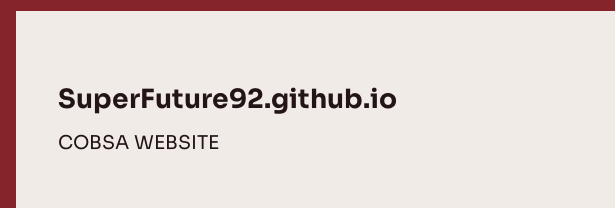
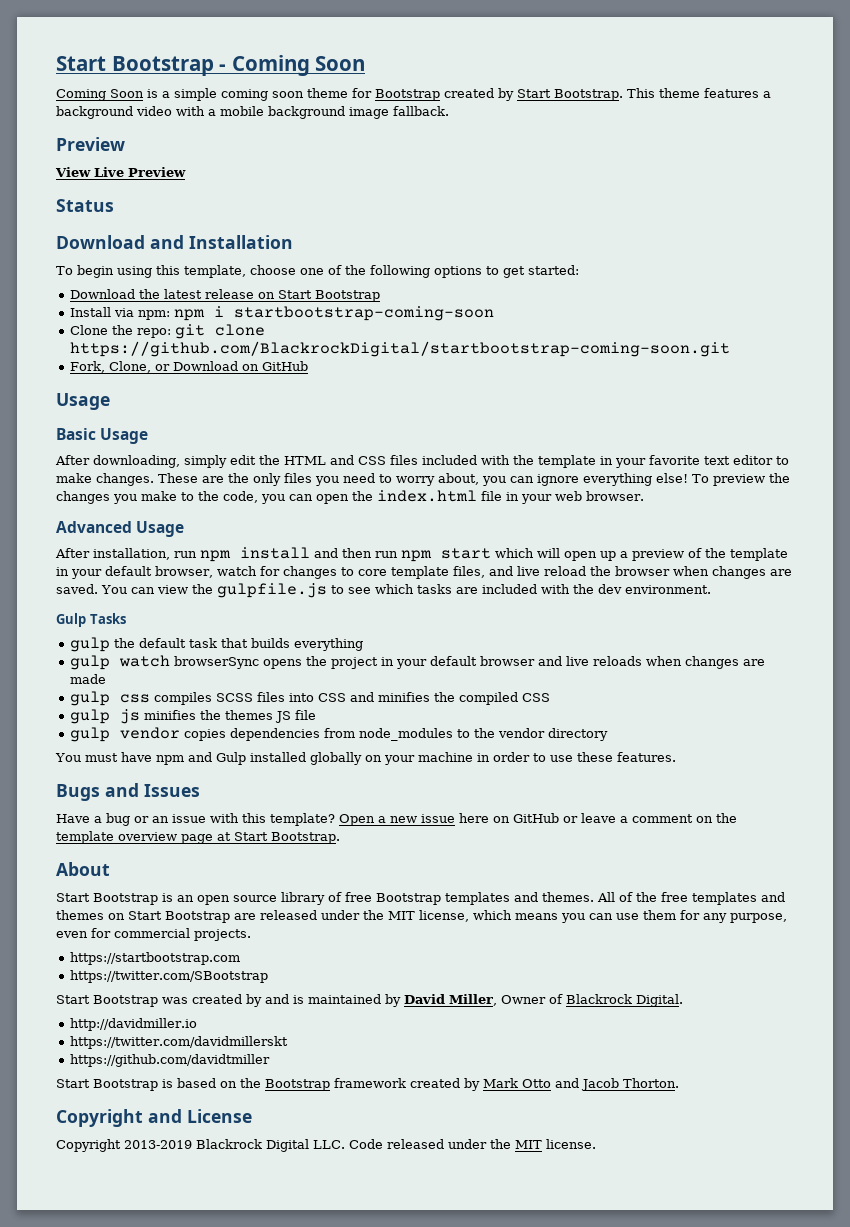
- SuperFuture92.github.io
- COBSA WEBSITE
+ Start Bootstrap - Coming Soon
+ Coming Soon is a simple coming soon theme for Bootstrap created by Start Bootstrap. This theme features a background video with a mobile background image fallback.
+ Preview
+ View Live Preview
+ Status
+ Download and Installation
+ To begin using this template, choose one of the following options to get started:
+ Download the latest release on Start Bootstrap
+ Install via npm: npm i startbootstrap-coming-soon
+ Clone the repo: git clone https://github.com/BlackrockDigital/startbootstrap-coming-soon.git
+ Fork, Clone, or Download on GitHub
+ Usage
+ Basic Usage
+ After downloading, simply edit the HTML and CSS files included with the template in your favorite text editor to make changes. These are the only files you need to worry about, you can ignore everything else! To preview the changes you make to the code, you can open the index.html file in your web browser.
+ Advanced Usage
+ After installation, run npm install and then run npm start which will open up a preview of the template in your default browser, watch for changes to core template files, and live reload the browser when changes are saved. You can view the gulpfile.js to see which tasks are included with the dev environment.
+ Gulp Tasks
+ gulp the default task that builds everything
+ gulp watch browserSync opens the project in your default browser and live reloads when changes are made
+ gulp css compiles SCSS files into CSS and minifies the compiled CSS
+ gulp js minifies the themes JS file
+ gulp vendor copies dependencies from node_modules to the vendor directory
+ You must have npm and Gulp installed globally on your machine in order to use these features.
+ Bugs and Issues
+ Have a bug or an issue with this template? Open a new issue here on GitHub or leave a comment on the template overview page at Start Bootstrap.
+ About
+ Start Bootstrap is an open source library of free Bootstrap templates and themes. All of the free templates and themes on Start Bootstrap are released under the MIT license, which means you can use them for any purpose, even for commercial projects.
+ https://startbootstrap.com
+ https://twitter.com/SBootstrap
+ Start Bootstrap was created by and is maintained by David Miller, Owner of Blackrock Digital.
+ http://davidmiller.io
+ https://twitter.com/davidmillerskt
+ https://github.com/davidtmiller
+ Start Bootstrap is based on the Bootstrap framework created by Mark Otto and Jacob Thorton.
+ Copyright and License
+ Copyright 2013-2019 Blackrock Digital LLC. Code released under the MIT license.

